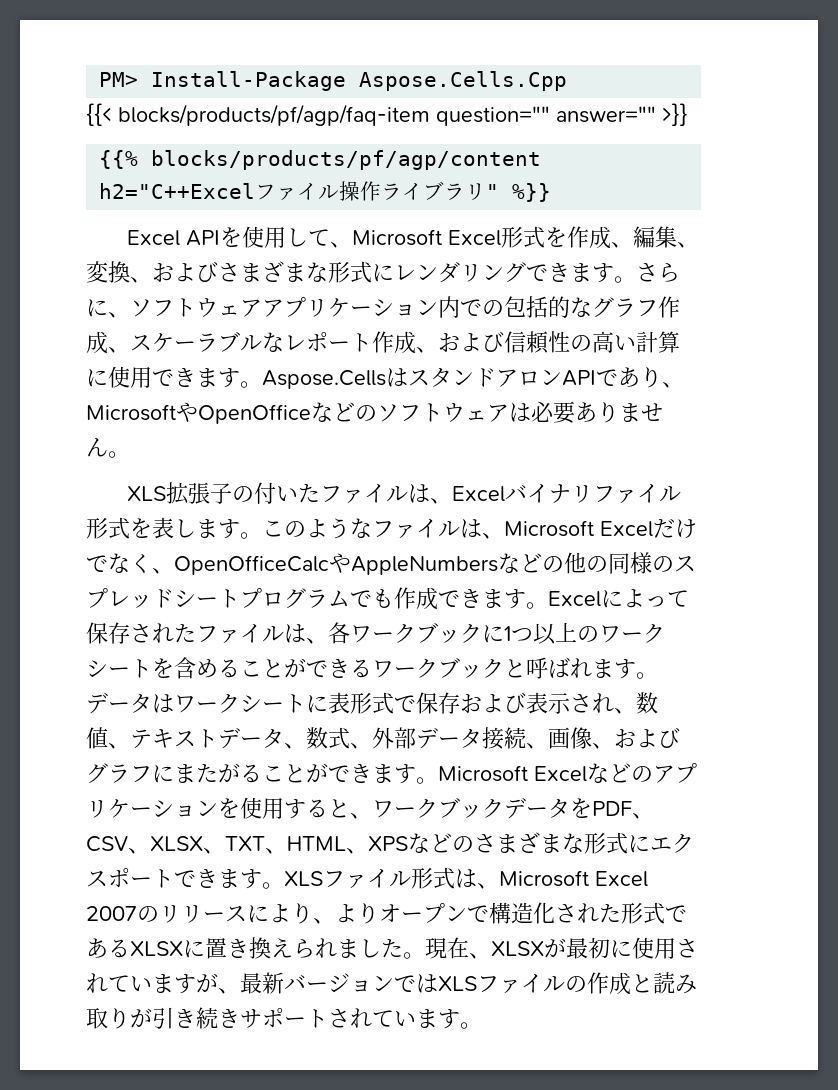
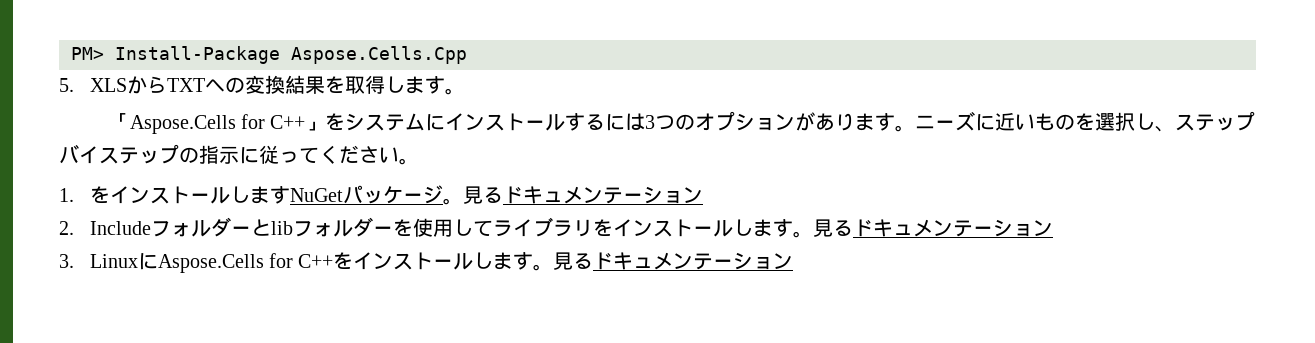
- {{< blocks/products/pf/agp/faq-item question="" answer="" >}}
- {{% blocks/products/pf/agp/content h2="C++Excelファイル操作ライブラリ" %}}
- Excel APIを使用して、Microsoft Excel形式を作成、編集、変換、およびさまざまな形式にレンダリングできます。さらに、ソフトウェアアプリケーション内での包括的なグラフ作成、スケーラブルなレポート作成、および信頼性の高い計算に使用できます。Aspose.CellsはスタンドアロンAPIであり、MicrosoftやOpenOfficeなどのソフトウェアは必要ありません。
- XLS拡張子の付いたファイルは、Excelバイナリファイル形式を表します。このようなファイルは、Microsoft Excelだけでなく、OpenOfficeCalcやAppleNumbersなどの他の同様のスプレッドシートプログラムでも作成できます。Excelによって保存されたファイルは、各ワークブックに1つ以上のワークシートを含めることができるワークブックと呼ばれます。データはワークシートに表形式で保存および表示され、数値、テキストデータ、数式、外部データ接続、画像、およびグラフにまたがることができます。Microsoft Excelなどのアプリケーションを使用すると、ワークブックデータをPDF、CSV、XLSX、TXT、HTML、XPSなどのさまざまな形式にエクスポートできます。XLSファイル形式は、Microsoft Excel 2007のリリースにより、よりオープンで構造化された形式であるXLSXに置き換えられました。現在、XLSXが最初に使用されていますが、最新バージョンではXLSファイルの作成と読み取りが引き続きサポートされています。
+ 5. XLSからTXTへの変換結果を取得します。
+ 「Aspose.Cells for C++」をシステムにインストールするには3つのオプションがあります。ニーズに近いものを選択し、ステップバイステップの指示に従ってください。
+ 1.をインストールしますNuGetパッケージ。見るドキュメンテーション
+ 2. Includeフォルダーとlibフォルダーを使用してライブラリをインストールします。見るドキュメンテーション
+ 3. LinuxにAspose.Cells for C++をインストールします。見るドキュメンテーション

